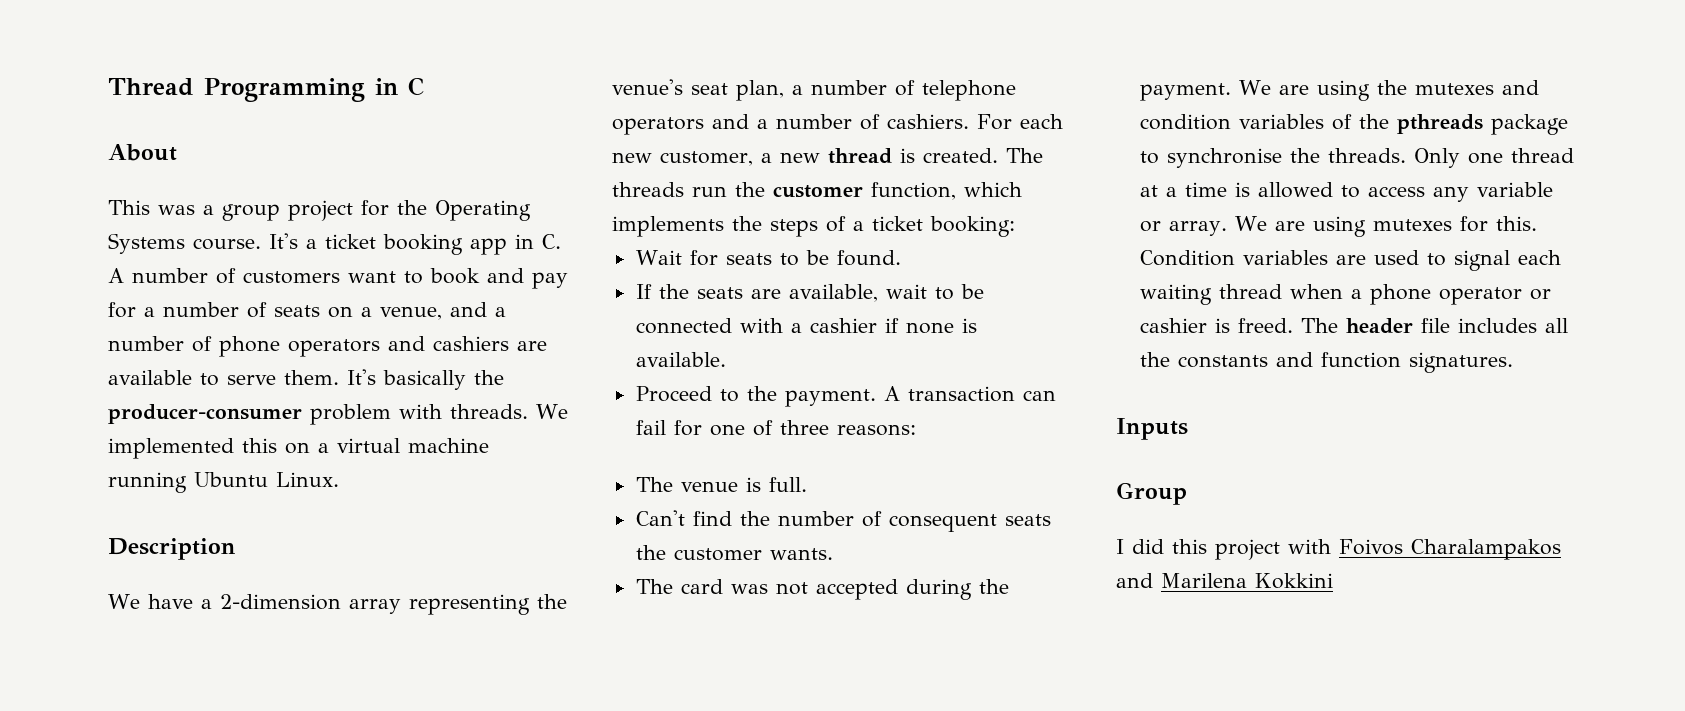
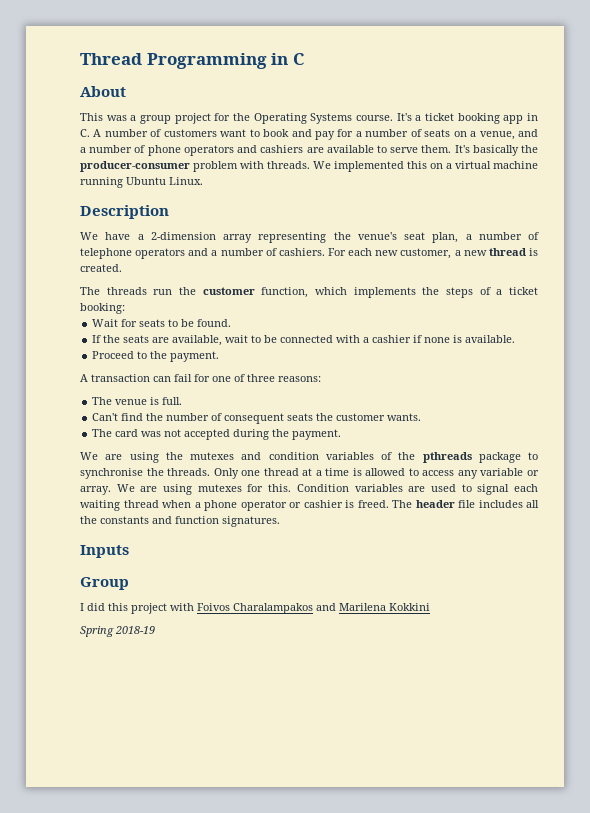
- For each new customer, a new thread is created. The threads run the customer function, which implements the steps of a ticket booking:
+ For each new customer, a new thread is created.
+ The threads run the customer function, which implements the steps of a ticket booking:
- Proceed to the payment. A transaction can fail for one of three reasons:
+ Proceed to the payment.
+ A transaction can fail for one of three reasons:
- The card was not accepted during the payment. We are using the mutexes and condition variables of the pthreads package to synchronise the threads.
+ The card was not accepted during the payment.
+ We are using the mutexes and condition variables of the pthreads package to synchronise the threads.
+ Spring 2018-19

